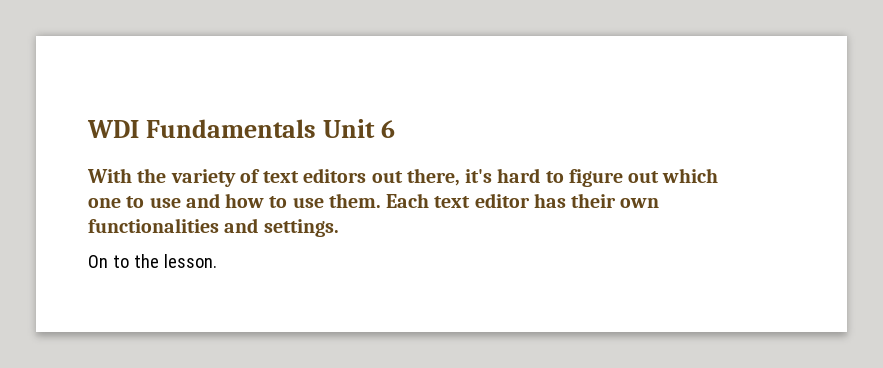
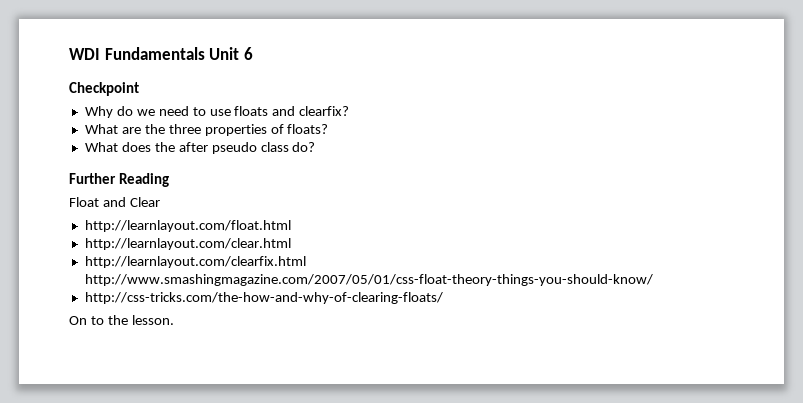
- With the variety of text editors out there, it's hard to figure out which one to use and how to use them. Each text editor has their own functionalities and settings.
+ Checkpoint
+ Why do we need to use floats and clearfix?
+ What are the three properties of floats?
+ What does the after pseudo class do?
+ Further Reading
+ Float and Clear
+ http://learnlayout.com/float.html
+ http://learnlayout.com/clear.html
+ http://learnlayout.com/clearfix.html http://www.smashingmagazine.com/2007/05/01/css-float-theory-things-you-should-know/
+ http://css-tricks.com/the-how-and-why-of-clearing-floats/

